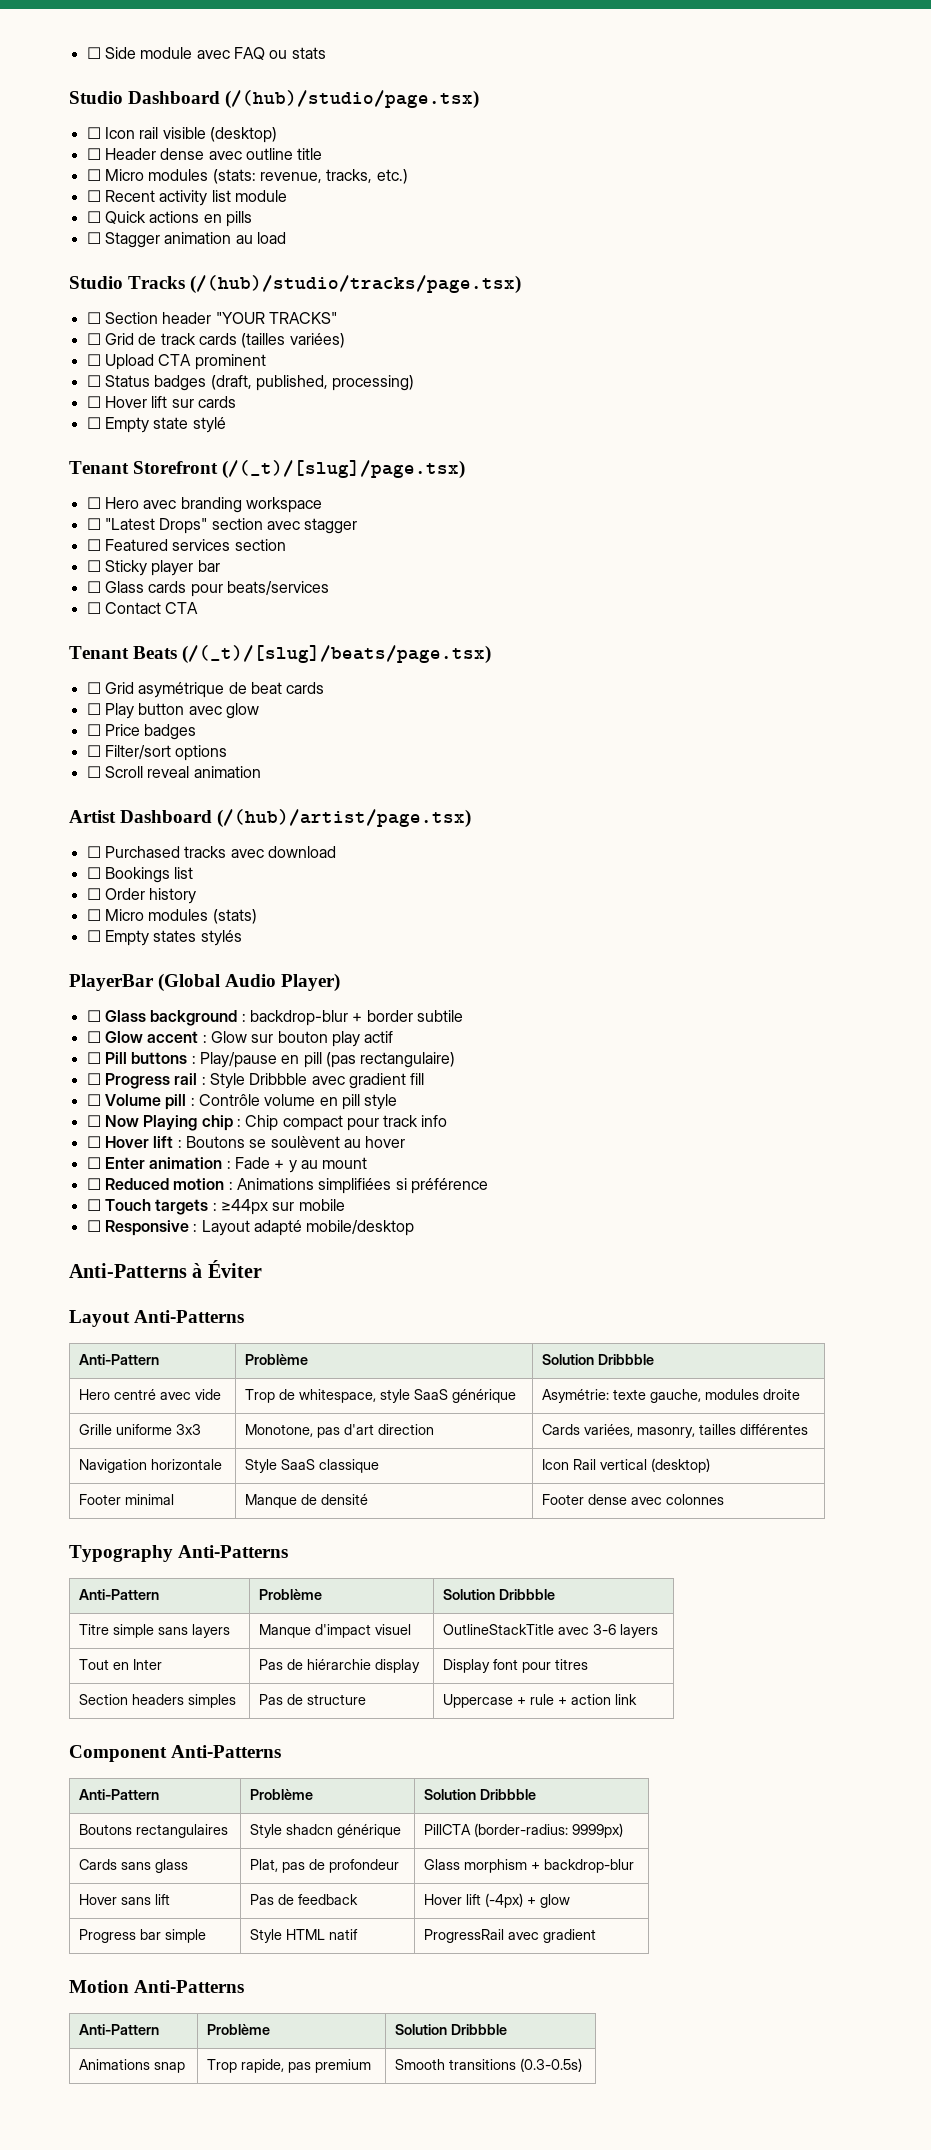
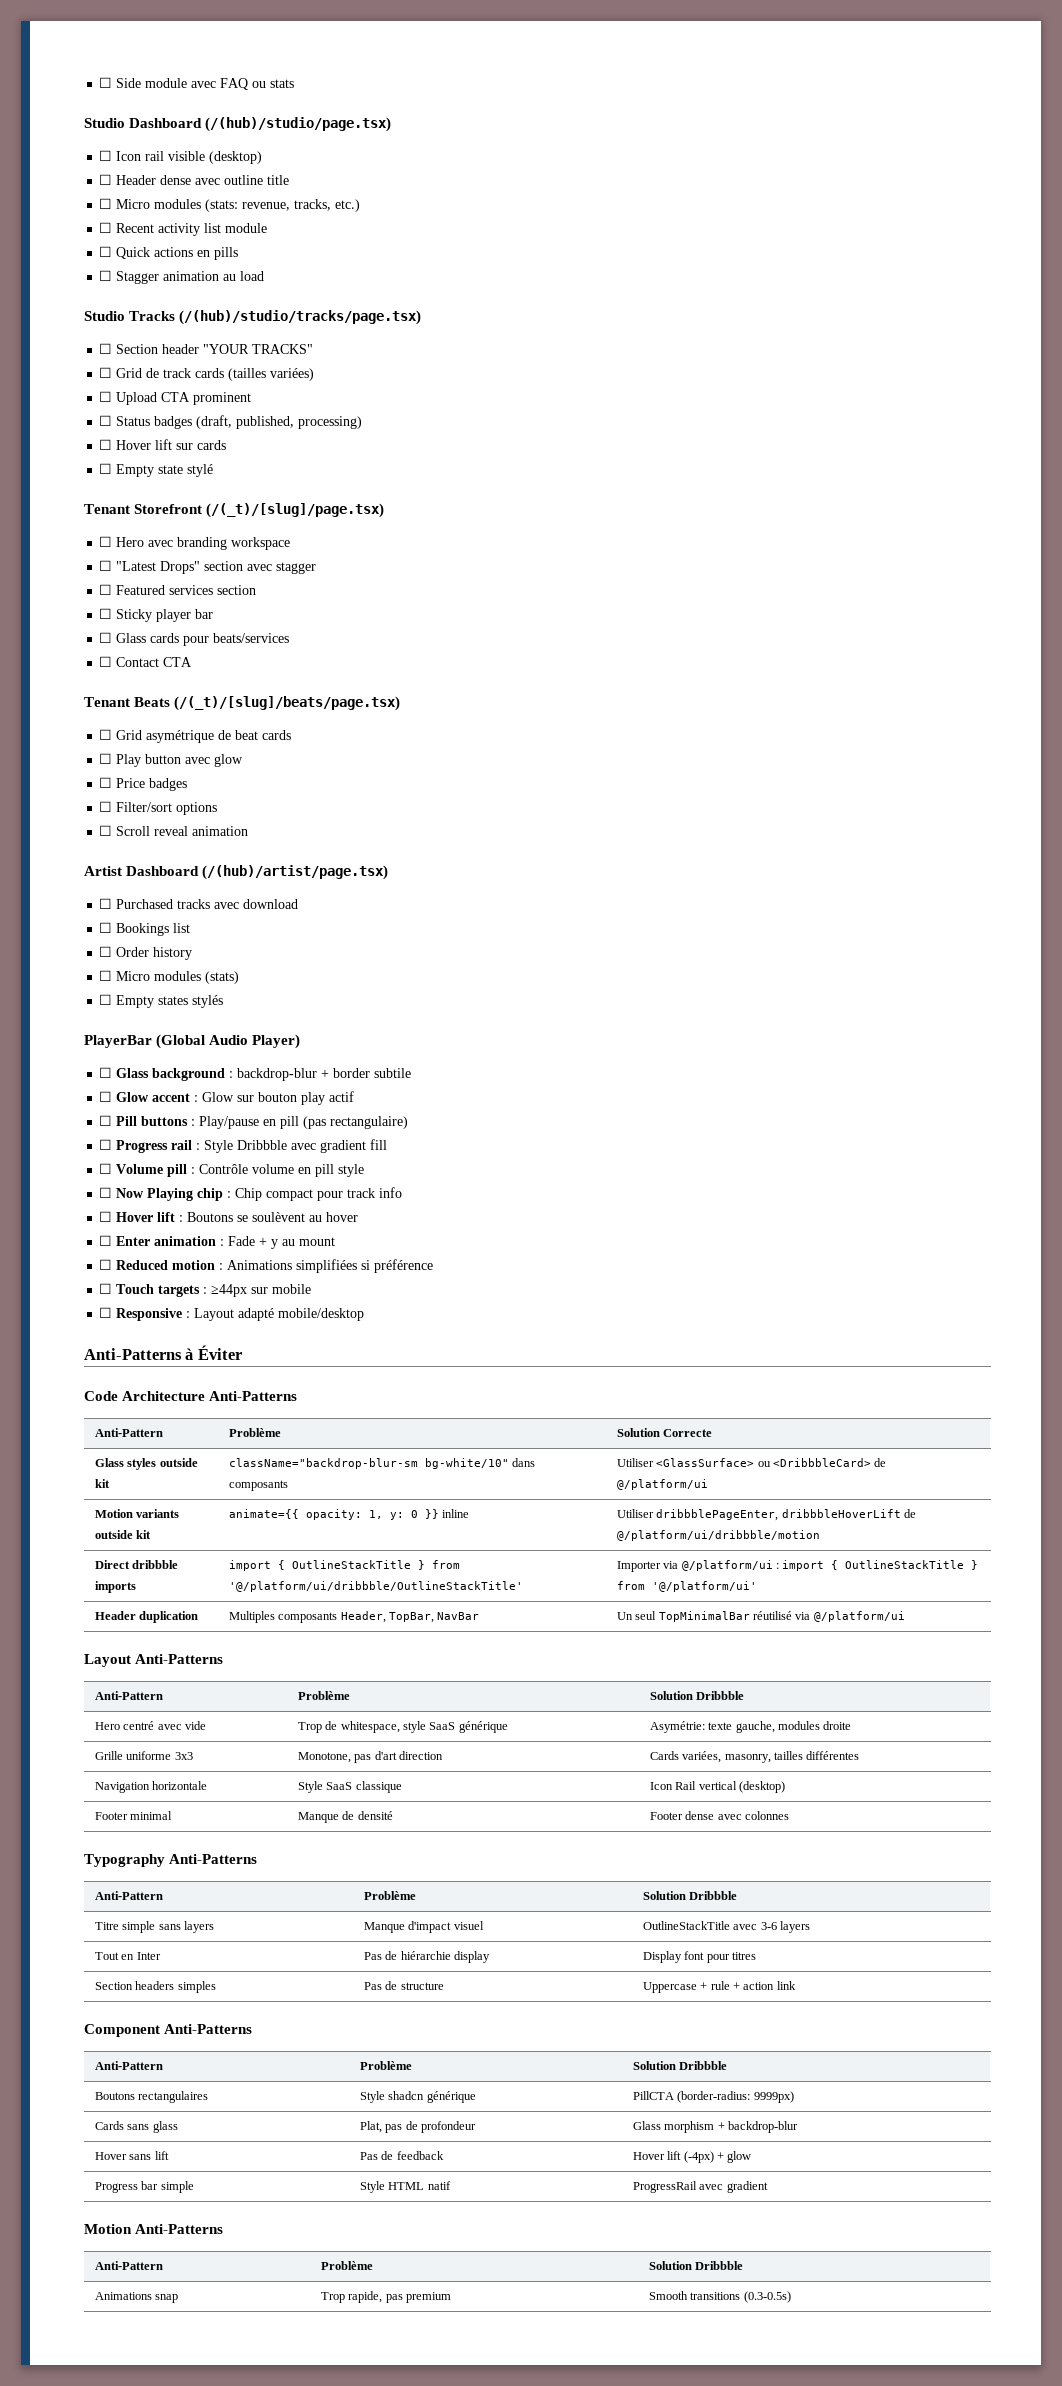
+ Code Architecture Anti-Patterns
+ Anti-Pattern | Problème | Solution Correcte
+ Glass styles outside kit | className="backdrop-blur-sm bg-white/10" dans composants | Utiliser <GlassSurface> ou <DribbbleCard> de @/platform/ui
+ Motion variants outside kit | animate={{ opacity: 1, y: 0 }} inline | Utiliser dribbblePageEnter, dribbbleHoverLift de @/platform/ui/dribbble/motion
+ Direct dribbble imports | import { OutlineStackTitle } from '@/platform/ui/dribbble/OutlineStackTitle' | Importer via @/platform/ui : import { OutlineStackTitle } from '@/platform/ui'
+ Header duplication | Multiples composants Header, TopBar, NavBar | Un seul TopMinimalBar réutilisé via @/platform/ui

